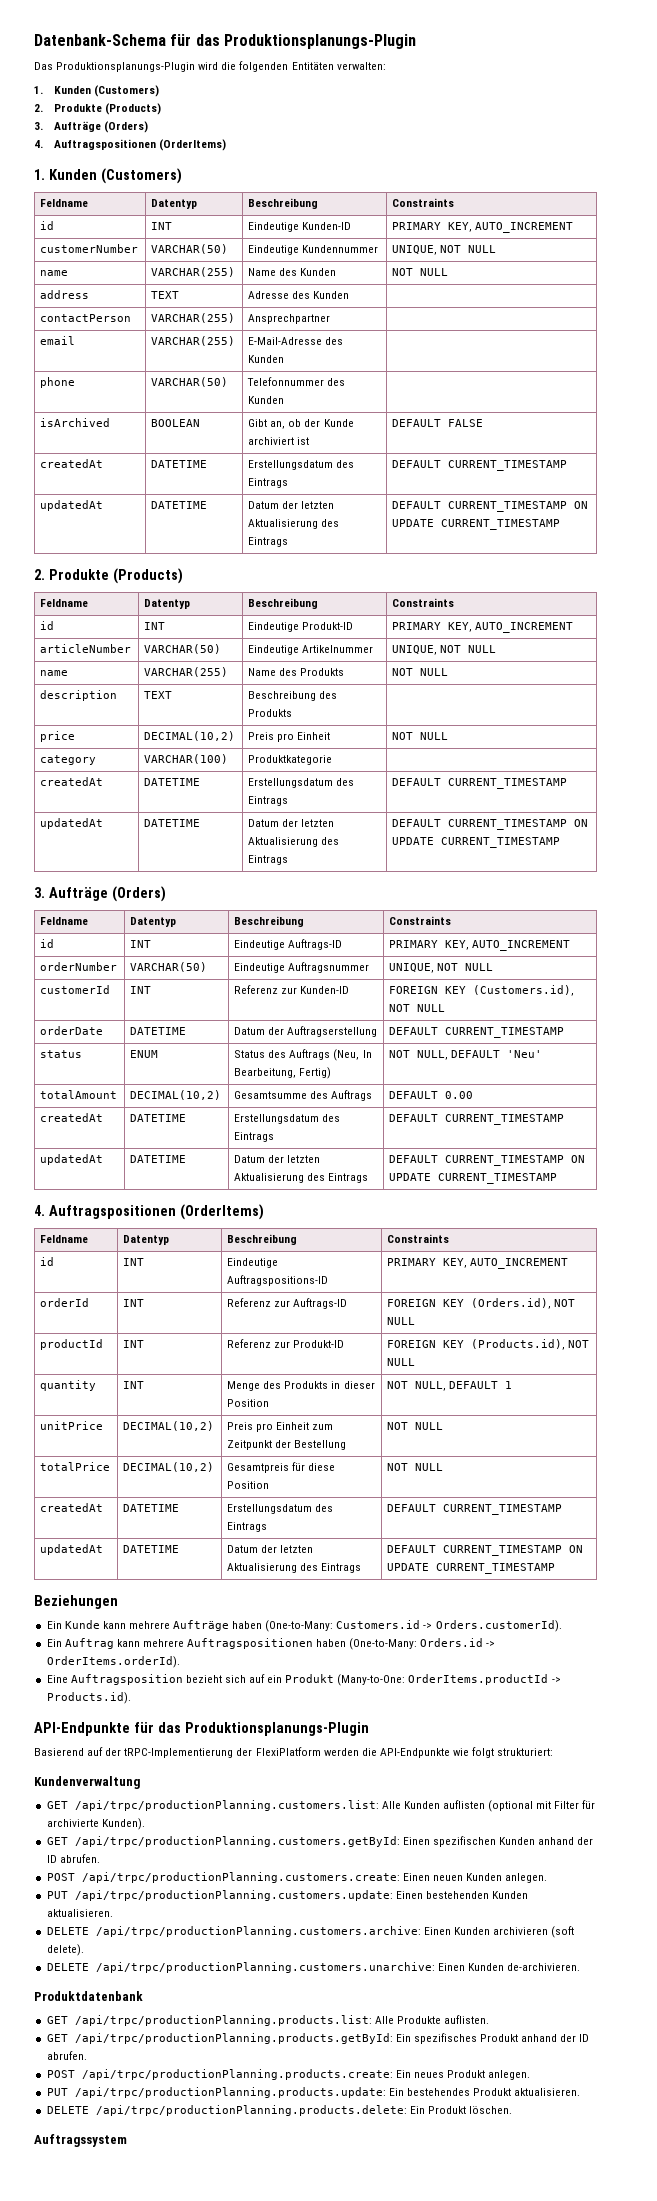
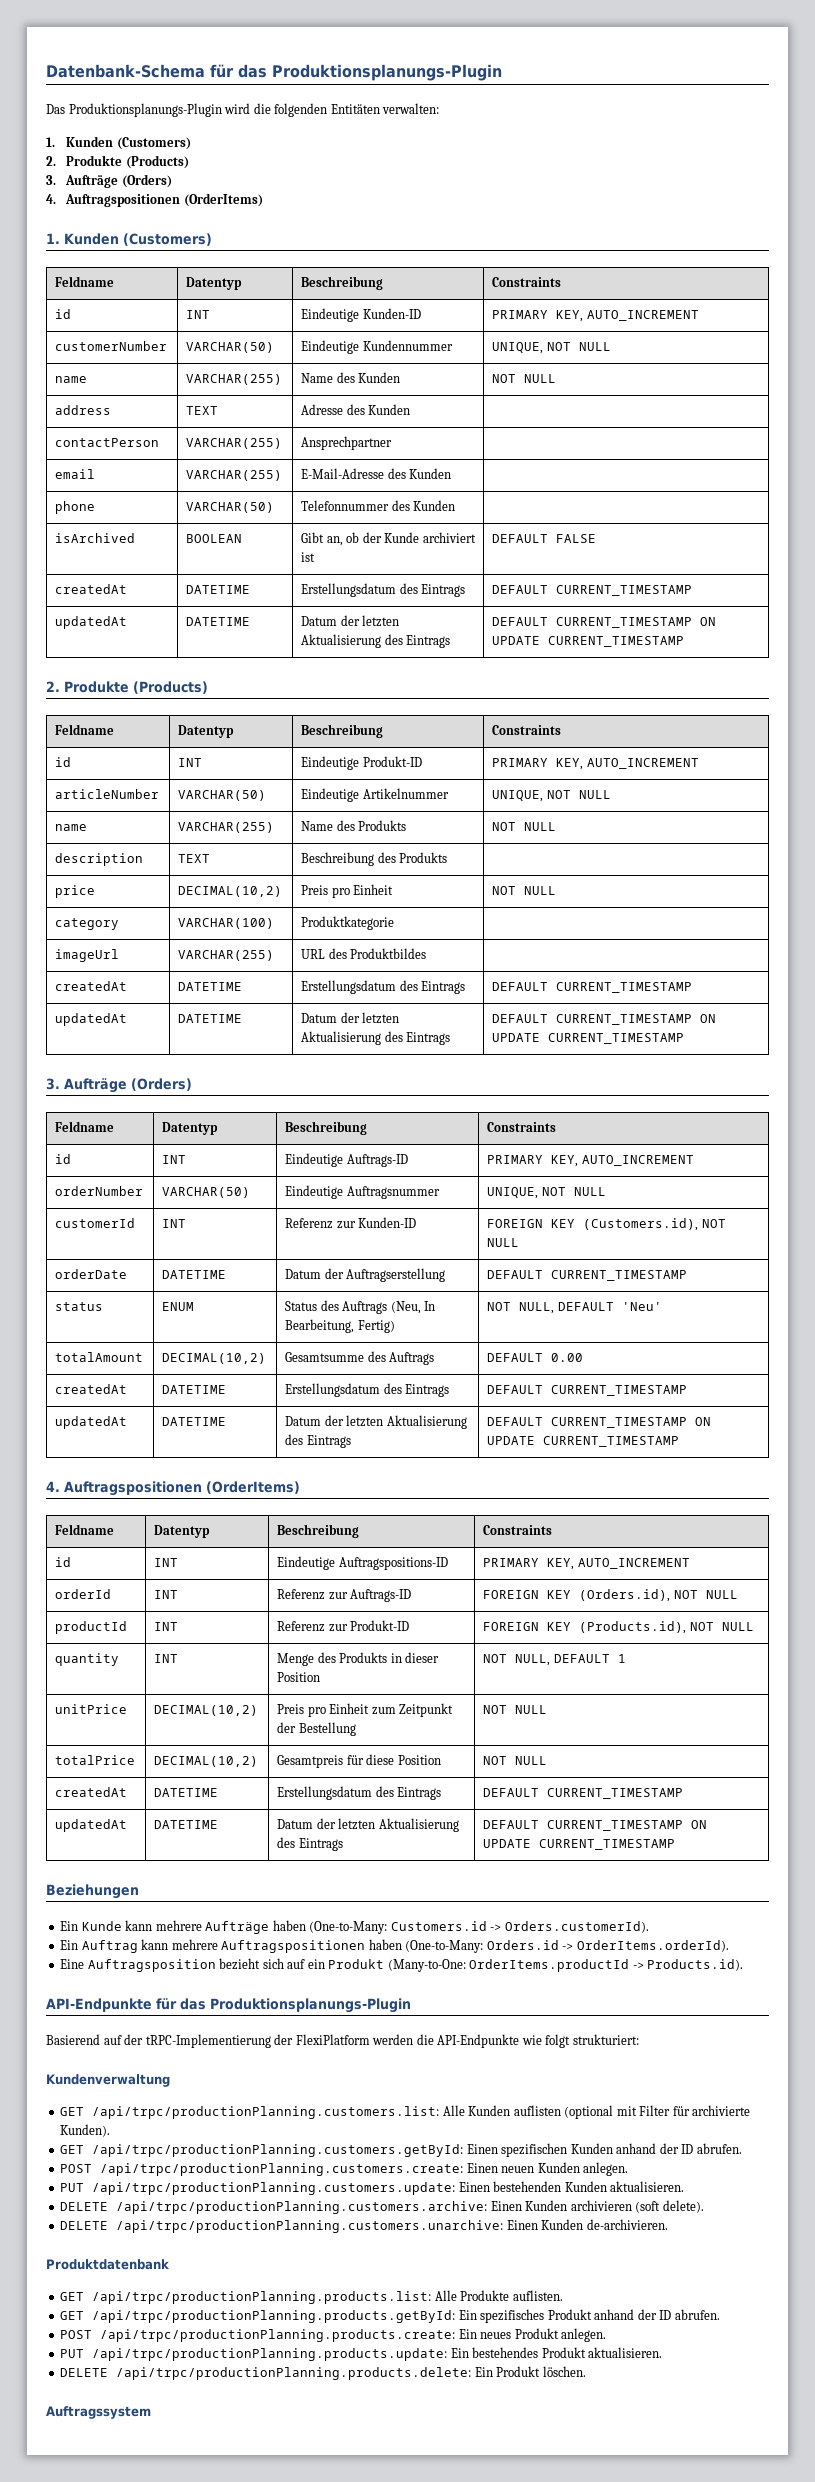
+ imageUrl | VARCHAR(255) | URL des Produktbildes |

